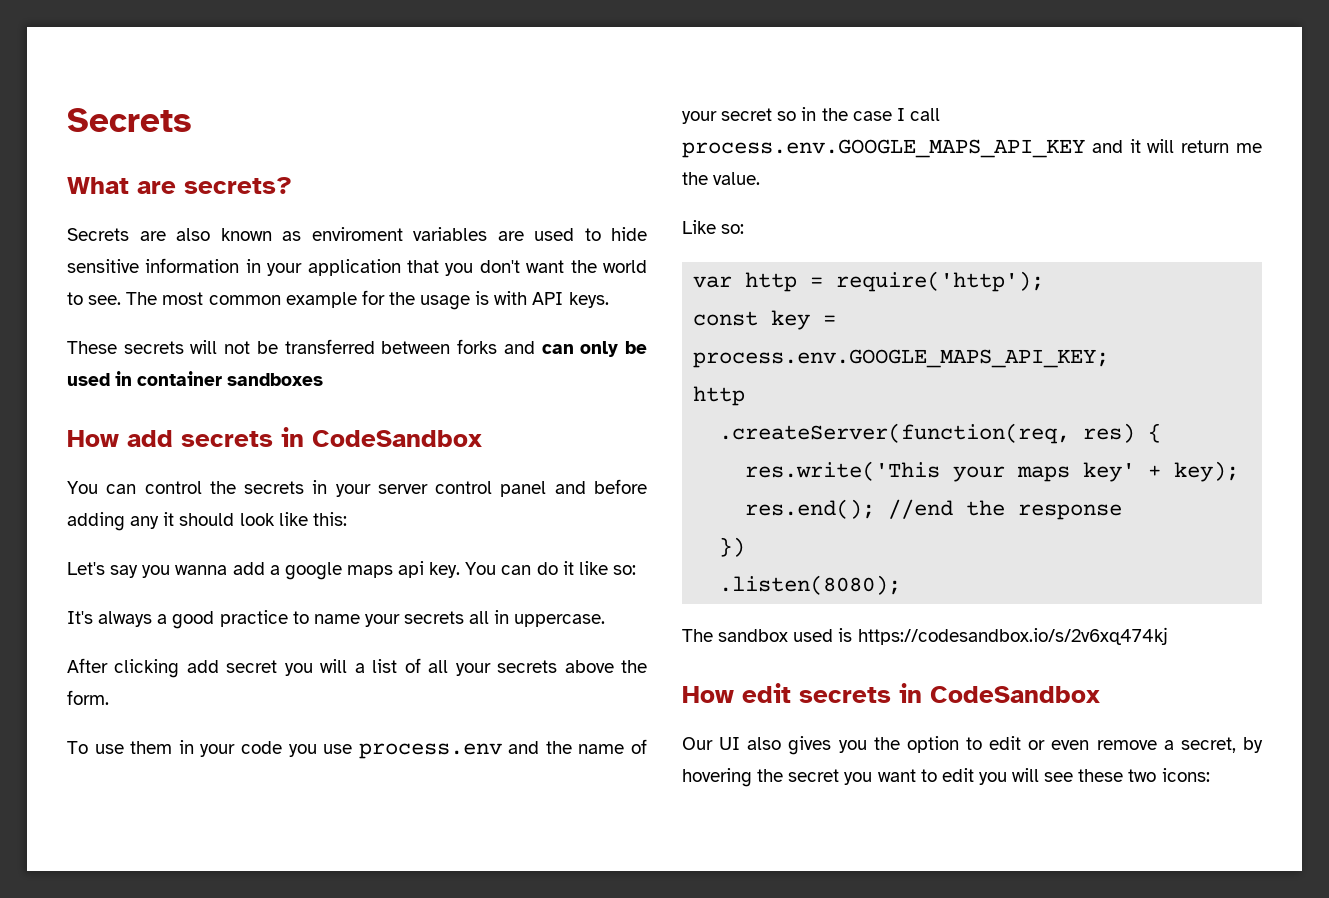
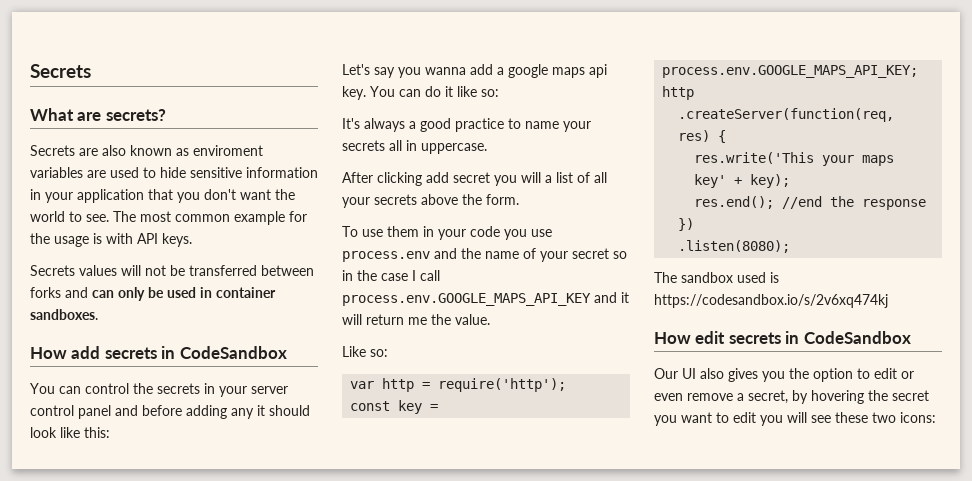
- These secrets will not be transferred between forks and can only be used in container sandboxes
+ Secrets values will not be transferred between forks and can only be used in container sandboxes.

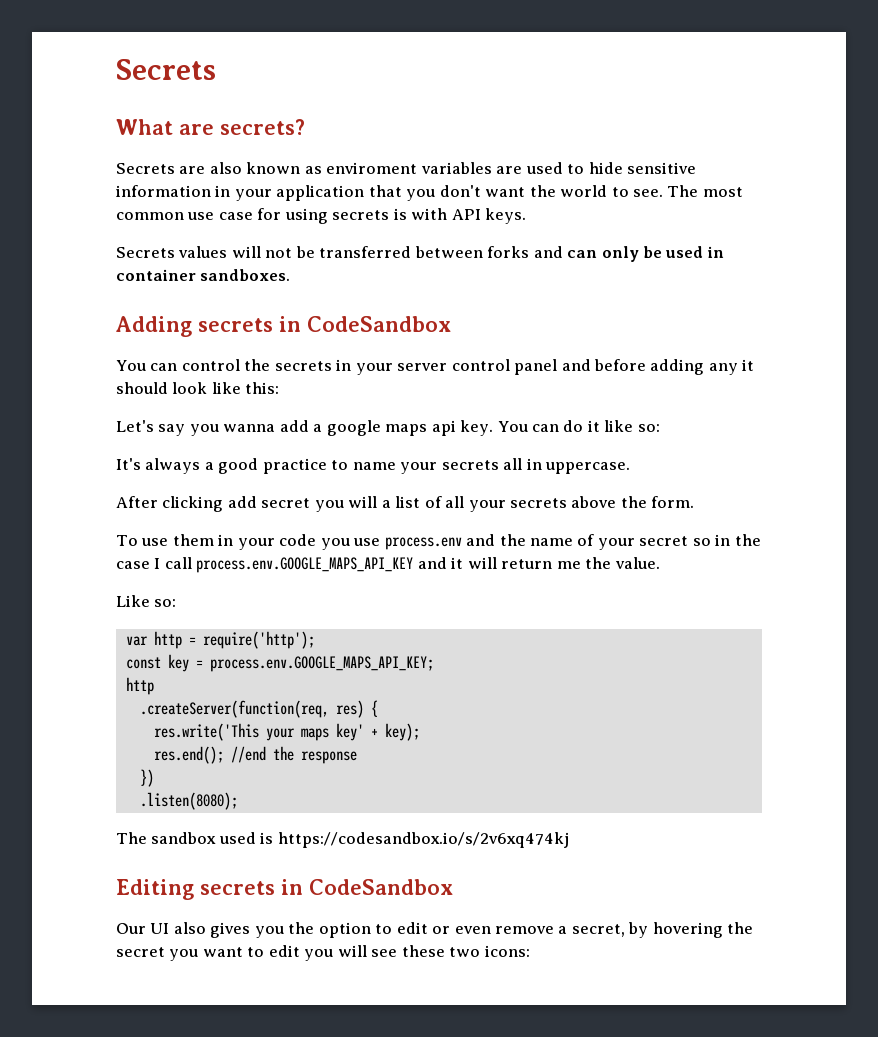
- The most common example for the usage is with API keys.
+ The most common use case for using secrets is with API keys.
- How add secrets in CodeSandbox
+ Adding secrets in CodeSandbox
- How edit secrets in CodeSandbox
+ Editing secrets in CodeSandbox

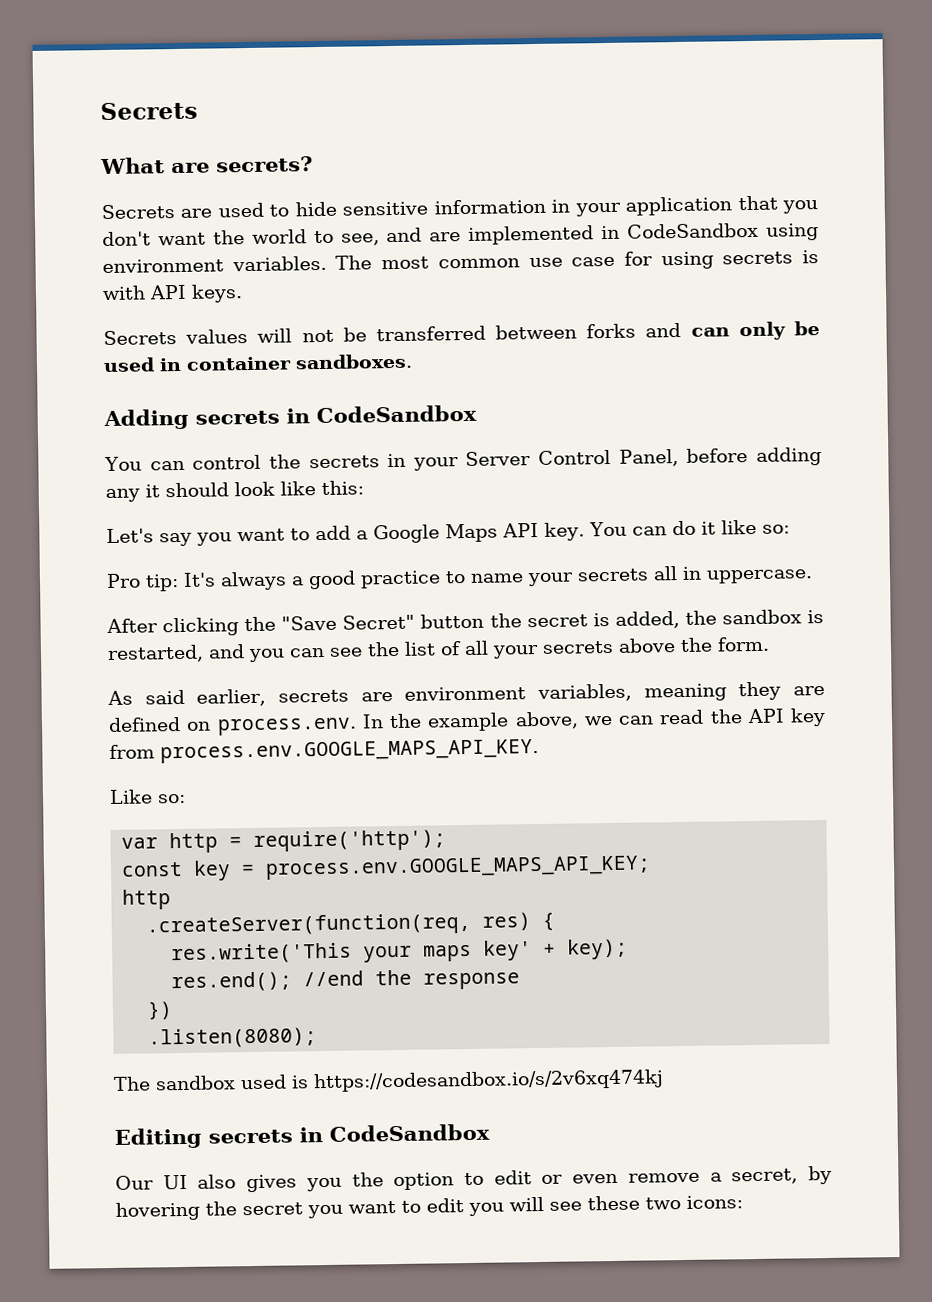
- Secrets are also known as enviroment variables are used to hide sensitive information in your application that you don't want the world to see.
+ Secrets are used to hide sensitive information in your application that you don't want the world to see, and are implemented in CodeSandbox using environment variables.
- You can control the secrets in your server control panel and before adding any it should look like this:
+ You can control the secrets in your Server Control Panel, before adding any it should look like this:
- Let's say you wanna add a google maps api key.
+ Let's say you want to add a Google Maps API key.
- It's always a good practice to name your secrets all in uppercase.
+ Pro tip: It's always a good practice to name your secrets all in uppercase.
- After clicking add secret you will a list of all your secrets above the form.
+ After clicking the "Save Secret" button the secret is added, the sandbox is restarted, and you can see the list of all your secrets above the form.
- To use them in your code you use process.env and the name of your secret so in the case I call process.env.GOOGLE_MAPS_API_KEY and it will return me the value.
+ As said earlier, secrets are environment variables, meaning they are defined on process.env. In the example above, we can read the API key from process.env.GOOGLE_MAPS_API_KEY.

